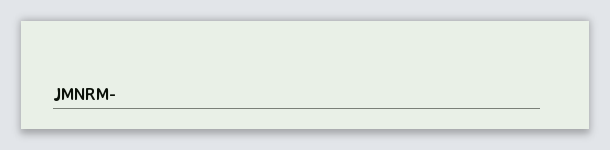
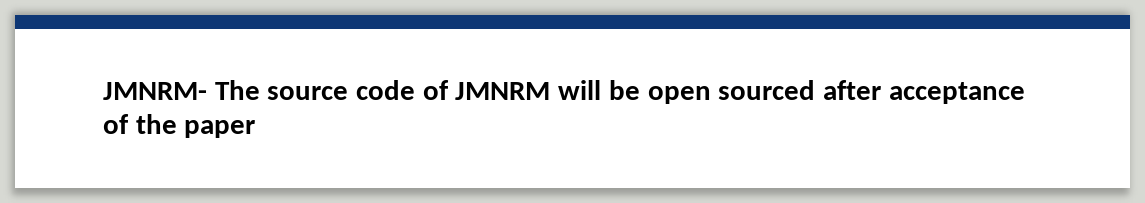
- JMNRM-
+ JMNRM- The source code of JMNRM will be open sourced after acceptance of the paper

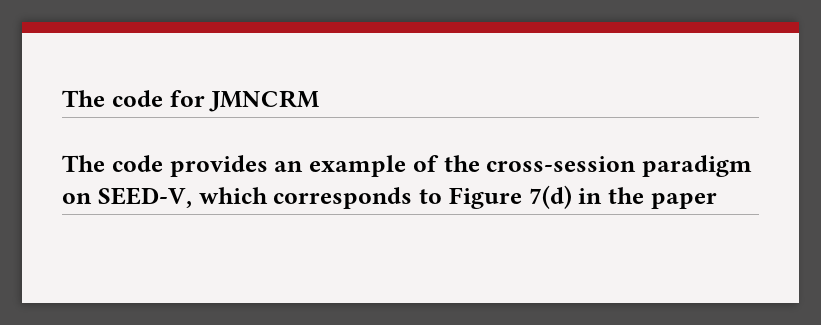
- JMNRM- The source code of JMNRM will be open sourced after acceptance of the paper
+ The code for JMNCRM
+ The code provides an example of the cross-session paradigm on SEED-V, which corresponds to Figure 7(d) in the paper

